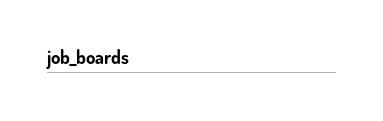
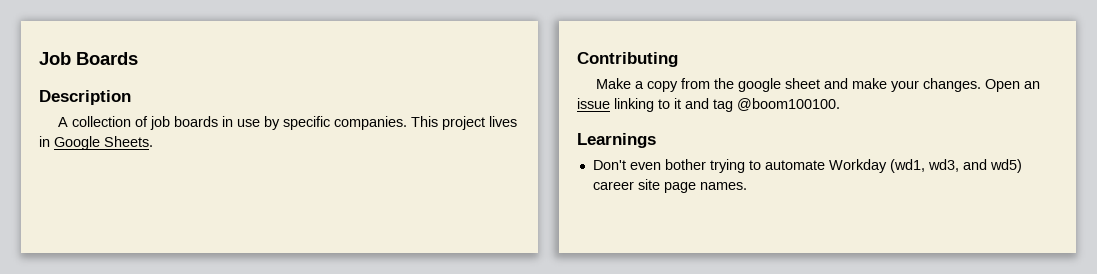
- job_boards
+ Job Boards
+ Description
+ A collection of job boards in use by specific companies. This project lives in Google Sheets.
+ Contributing
+ Make a copy from the google sheet and make your changes. Open an issue linking to it and tag @boom100100.
+ Learnings
+ Don't even bother trying to automate Workday (wd1, wd3, and wd5) career site page names.

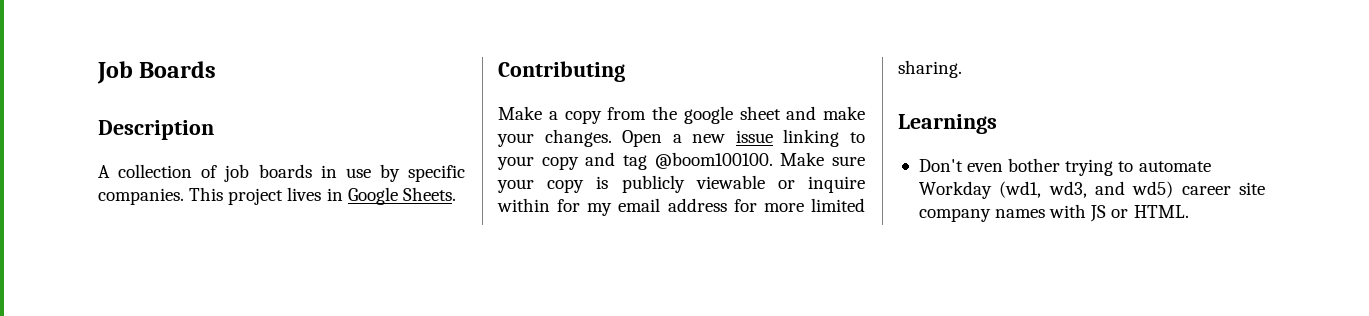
- Open an issue linking to it and tag @boom100100.
+ Open a new issue linking to your copy and tag @boom100100. Make sure your copy is publicly viewable or inquire within for my email address for more limited sharing.
- Don't even bother trying to automate Workday (wd1, wd3, and wd5) career site page names.
+ Don't even bother trying to automate Workday (wd1, wd3, and wd5) career site company names with JS or HTML.

